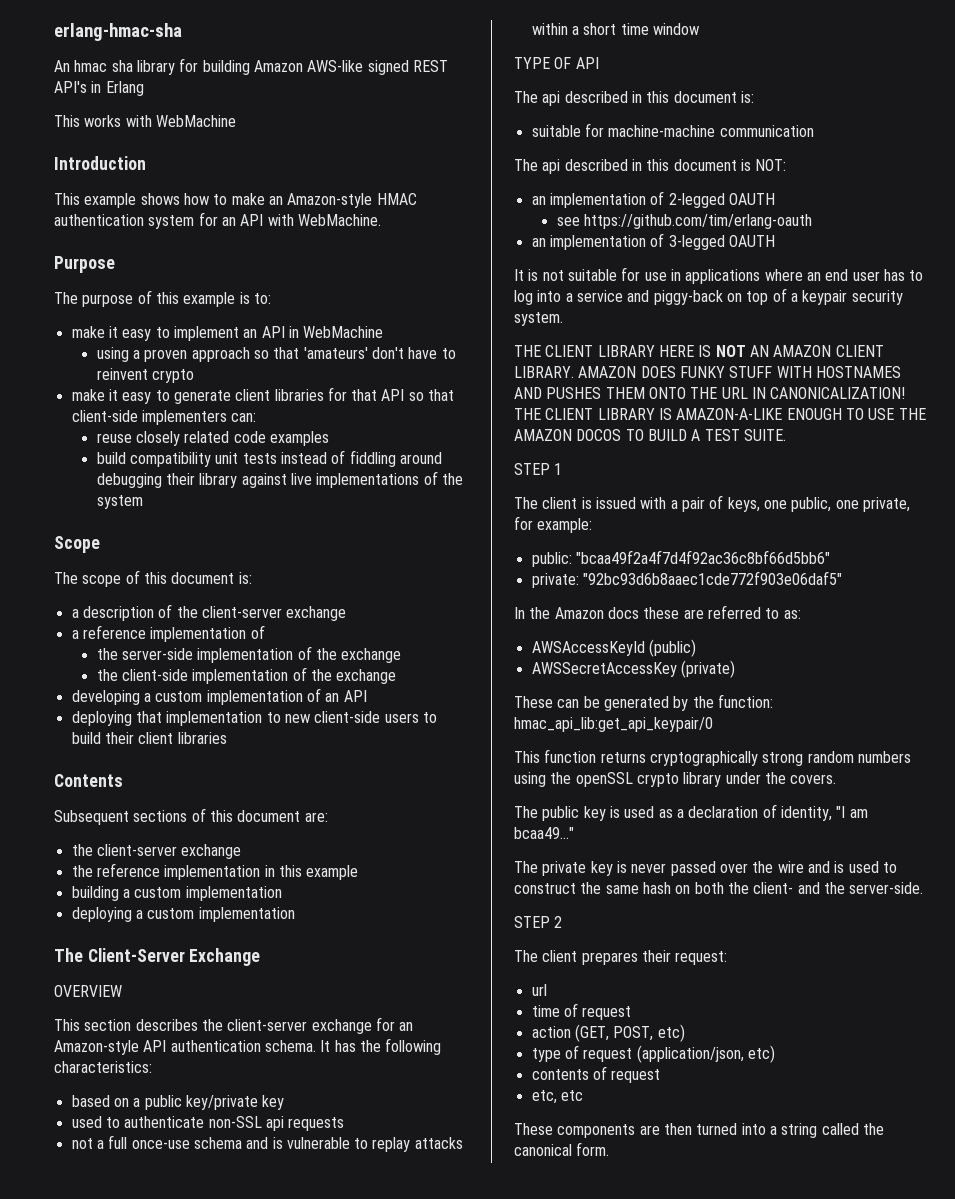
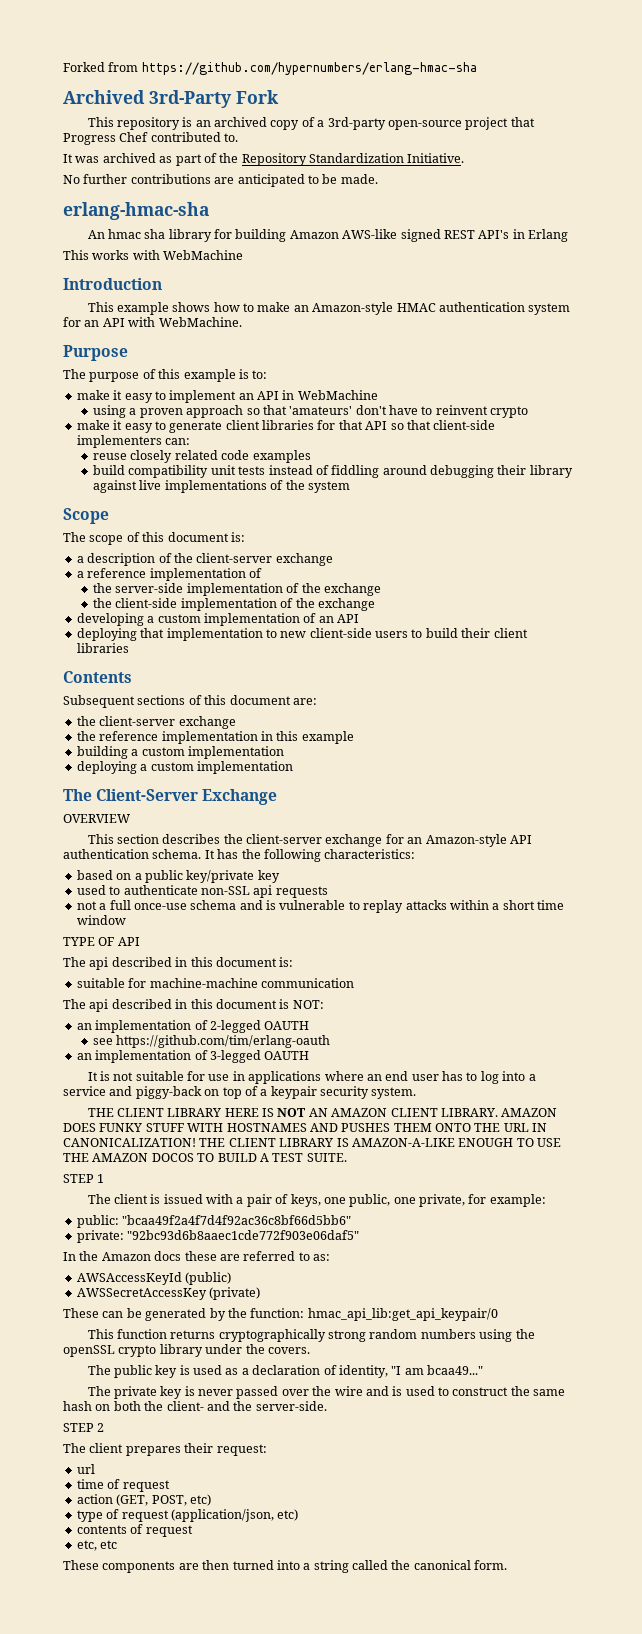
+ Forked from https://github.com/hypernumbers/erlang-hmac-sha
+ Archived 3rd-Party Fork
+ This repository is an archived copy of a 3rd-party open-source project that Progress Chef contributed to.
+ It was archived as part of the Repository Standardization Initiative.
+ No further contributions are anticipated to be made.

